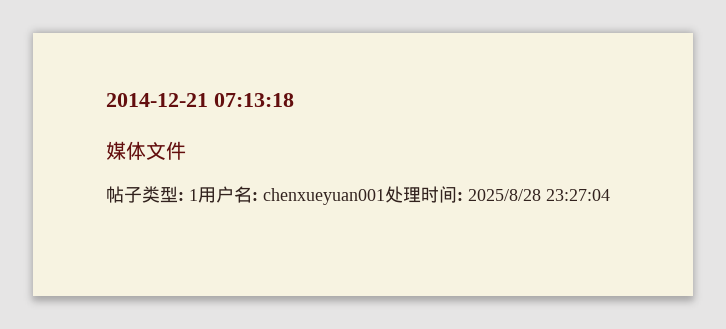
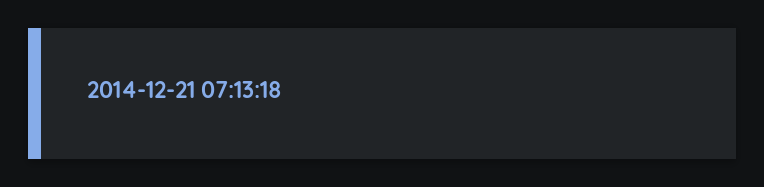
- 媒体文件
- 帖子类型: 1用户名: chenxueyuan001处理时间: 2025/8/28 23:27:04

